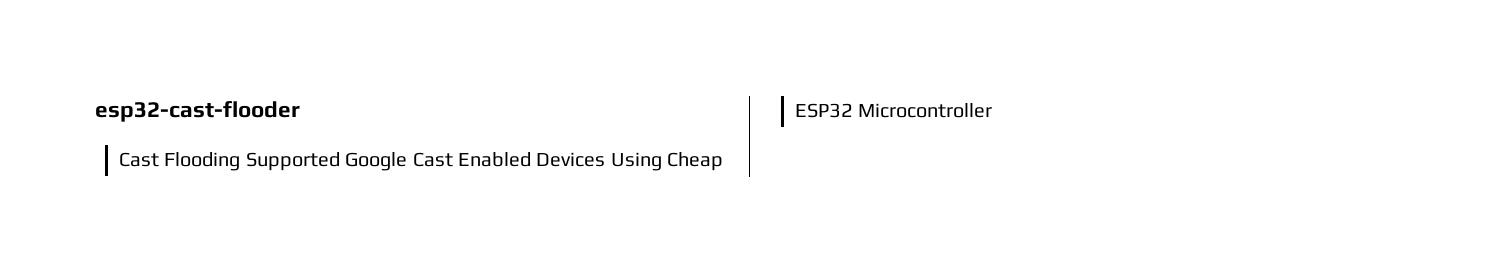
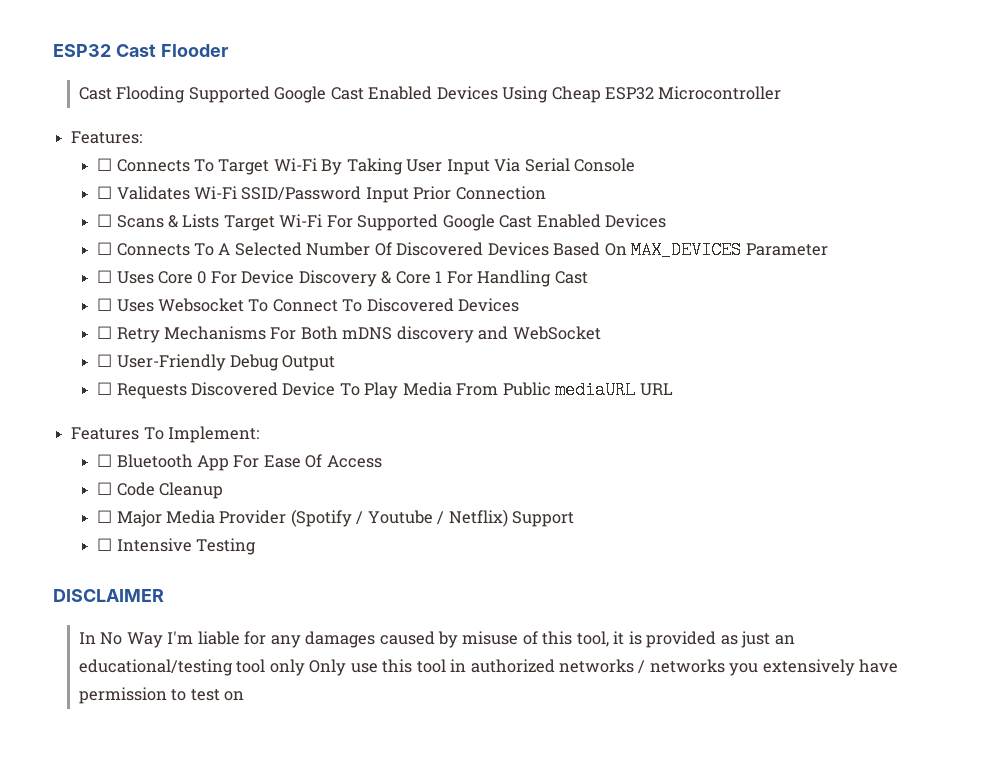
- esp32-cast-flooder
+ ESP32 Cast Flooder
+ Features:
+ ☐ Connects To Target Wi-Fi By Taking User Input Via Serial Console
+ ☐ Validates Wi-Fi SSID/Password Input Prior Connection
+ ☐ Scans & Lists Target Wi-Fi For Supported Google Cast Enabled Devices
+ ☐ Connects To A Selected Number Of Discovered Devices Based On MAX_DEVICES Parameter
+ ☐ Uses Core 0 For Device Discovery & Core 1 For Handling Cast
+ ☐ Uses Websocket To Connect To Discovered Devices
+ ☐ Retry Mechanisms For Both mDNS discovery and WebSocket
+ ☐ User-Friendly Debug Output
+ ☐ Requests Discovered Device To Play Media From Public mediaURL URL
+ Features To Implement:
+ ☐ Bluetooth App For Ease Of Access
+ ☐ Code Cleanup
+ ☐ Major Media Provider (Spotify / Youtube / Netflix) Support
+ ☐ Intensive Testing
+ DISCLAIMER
+ In No Way I'm liable for any damages caused by misuse of this tool, it is provided as just an educational/testing tool only Only use this tool in authorized networks / networks you extensively have permission to test on

